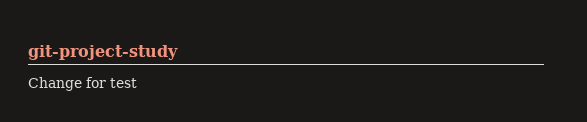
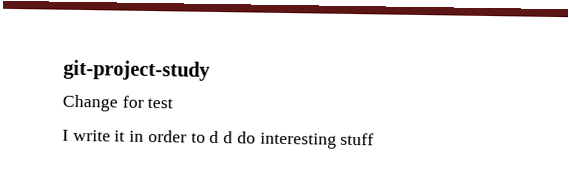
+ I write it in order to d d do interesting stuff

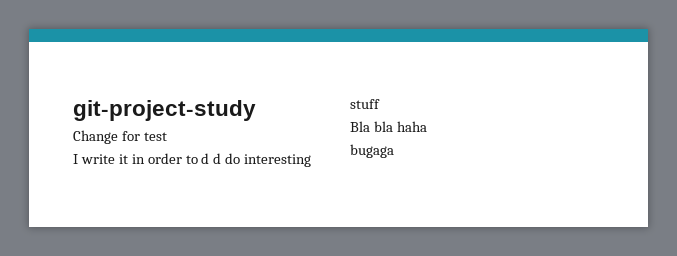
+ Bla bla haha
+ bugaga

